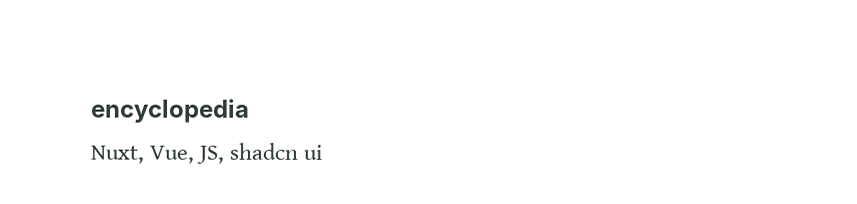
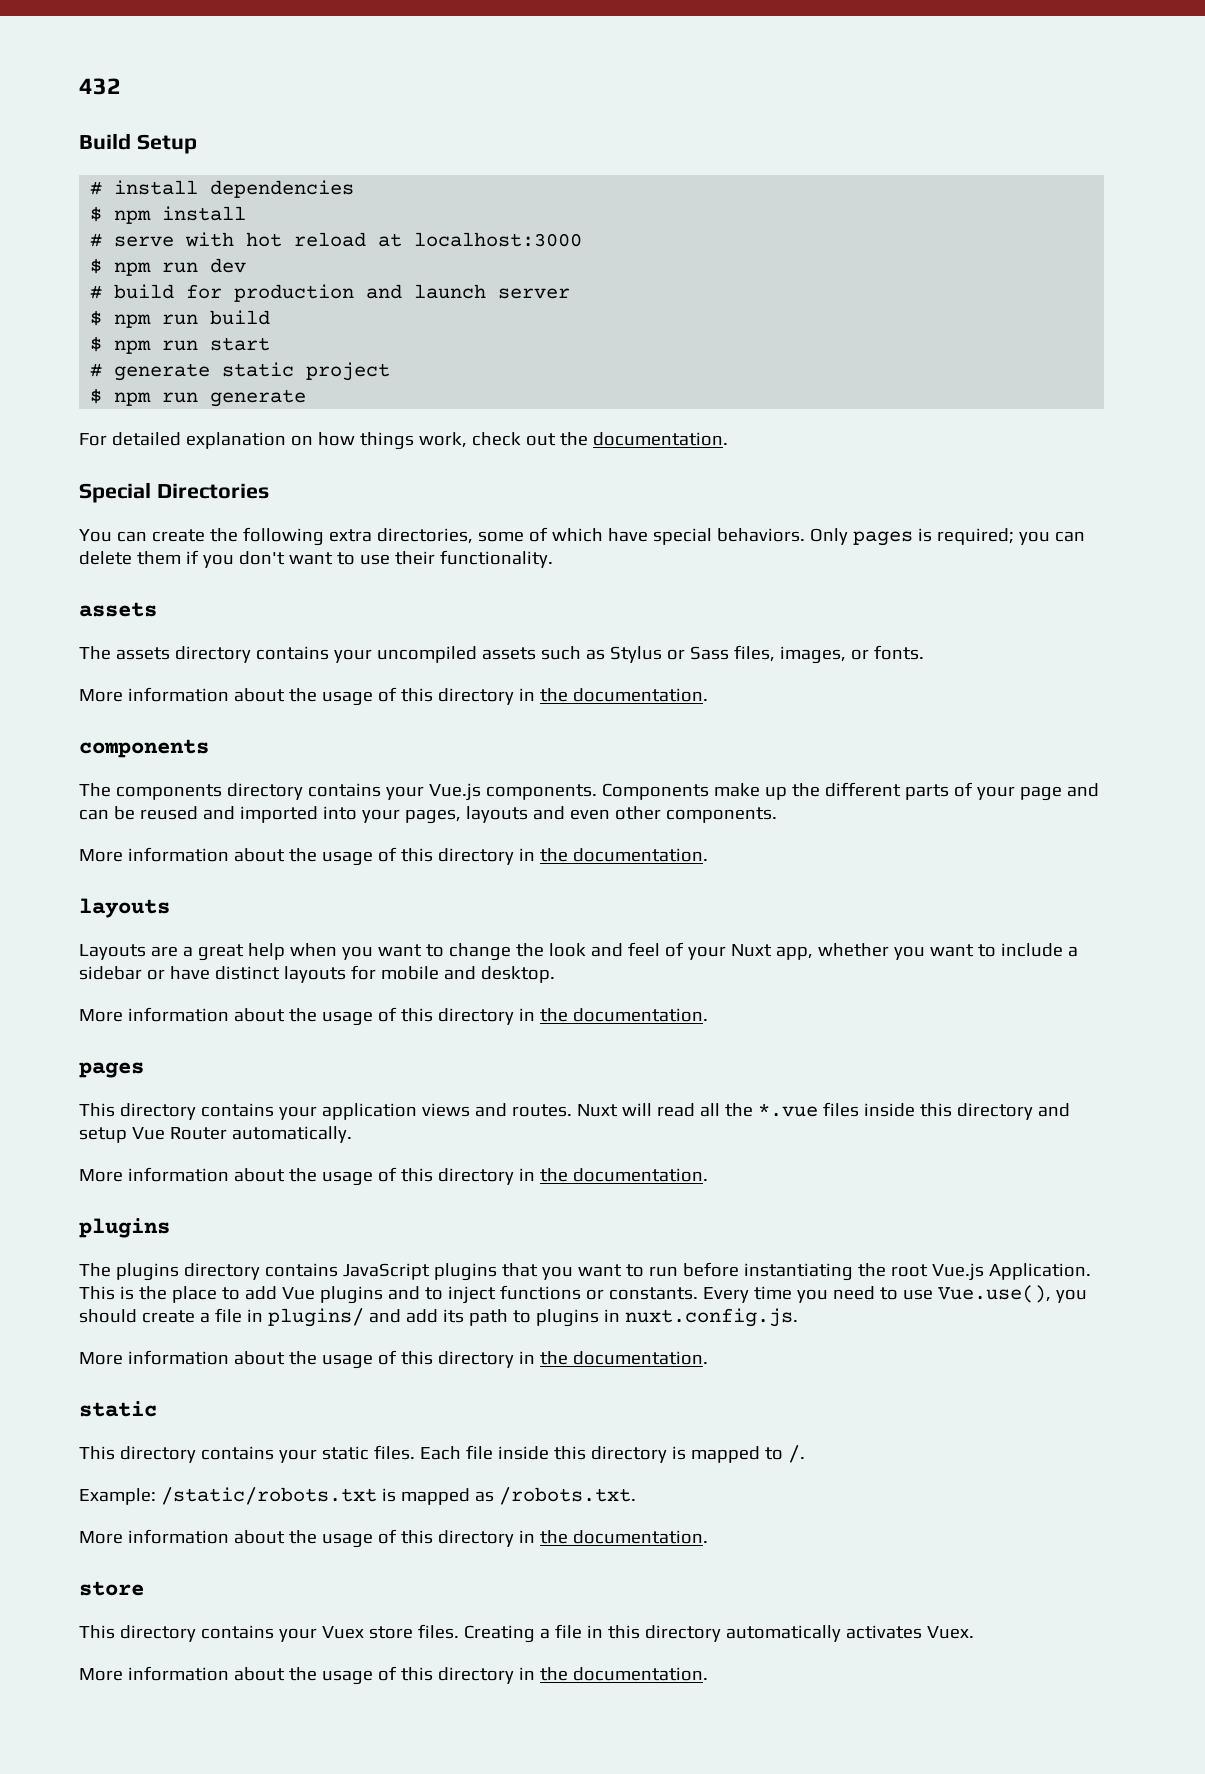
- encyclopedia
- Nuxt, Vue, JS, shadcn ui
+ 432
+ Build Setup
+ # install dependencies
+ $ npm install
+ # serve with hot reload at localhost:3000
+ $ npm run dev
+ # build for production and launch server
+ $ npm run build
+ $ npm run start
+ # generate static project
+ $ npm run generate
+ For detailed explanation on how things work, check out the documentation.
+ Special Directories
+ You can create the following extra directories, some of which have special behaviors. Only pages is required; you can delete them if you don't want to use their functionality.
+ assets
+ The assets directory contains your uncompiled assets such as Stylus or Sass files, images, or fonts.
+ More information about the usage of this directory in the documentation.
+ components
+ The components directory contains your Vue.js components. Components make up the different parts of your page and can be reused and imported into your pages, layouts and even other components.
+ More information about the usage of this directory in the documentation.
+ layouts
+ Layouts are a great help when you want to change the look and feel of your Nuxt app, whether you want to include a sidebar or have distinct layouts for mobile and desktop.
+ More information about the usage of this directory in the documentation.
+ pages
+ This directory contains your application views and routes. Nuxt will read all the *.vue files inside this directory and setup Vue Router automatically.
+ More information about the usage of this directory in the documentation.
+ plugins
+ The plugins directory contains JavaScript plugins that you want to run before instantiating the root Vue.js Application. This is the place to add Vue plugins and to inject functions or constants. Every time you need to use Vue.use(), you should create a file in plugins/ and add its path to plugins in nuxt.config.js.
+ More information about the usage of this directory in the documentation.
+ static
+ This directory contains your static files. Each file inside this directory is mapped to /.
+ Example: /static/robots.txt is mapped as /robots.txt.
+ More information about the usage of this directory in the documentation.
+ store
+ This directory contains your Vuex store files. Creating a file in this directory automatically activates Vuex.
+ More information about the usage of this directory in the documentation.

